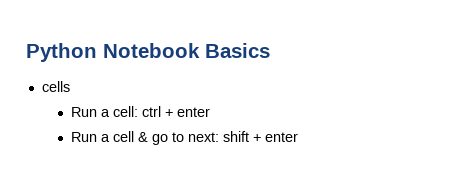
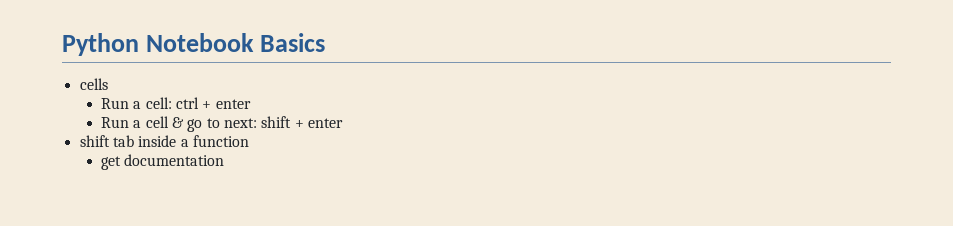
+ shift tab inside a function
+ get documentation

